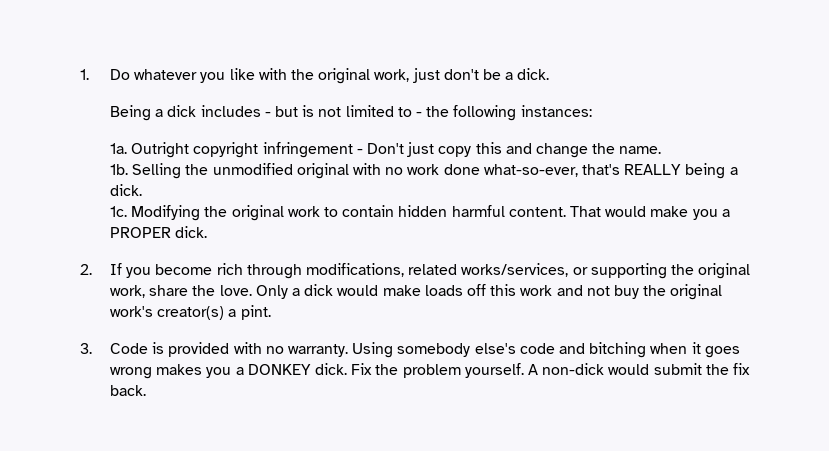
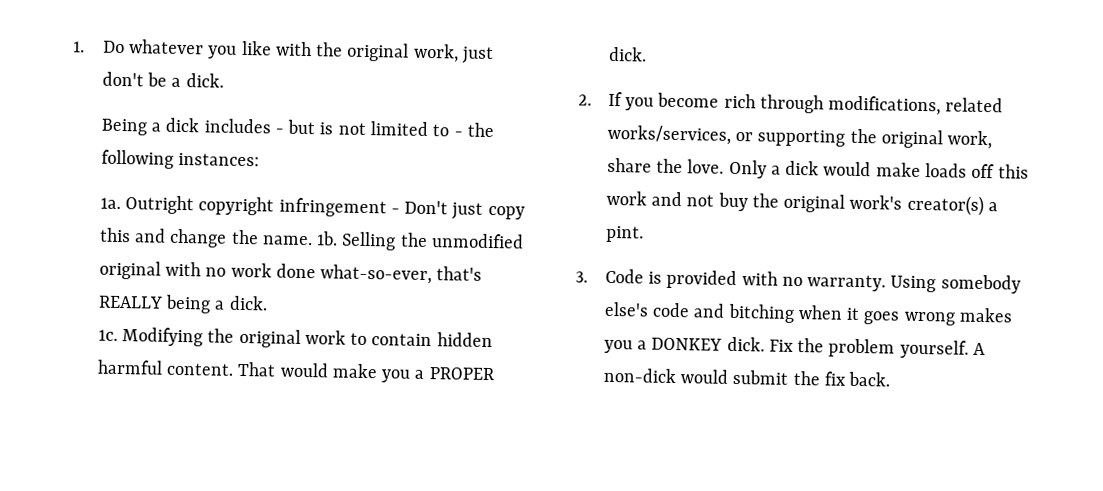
- Outright copyright infringement - Don't just copy this and change the name.
- 1b.
+ Outright copyright infringement - Don't just copy this and change the name. 1b.

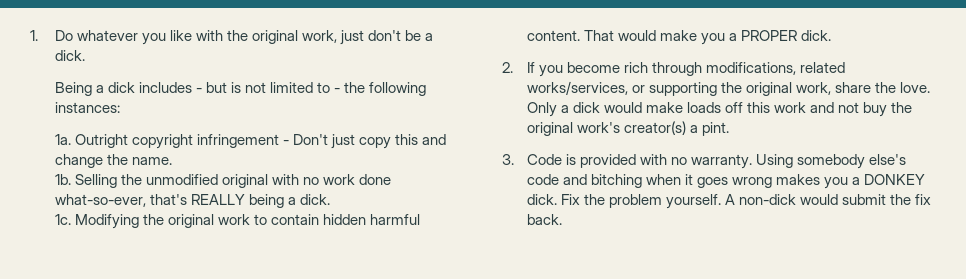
- Outright copyright infringement - Don't just copy this and change the name. 1b.
+ Outright copyright infringement - Don't just copy this and change the name.
+ 1b.

